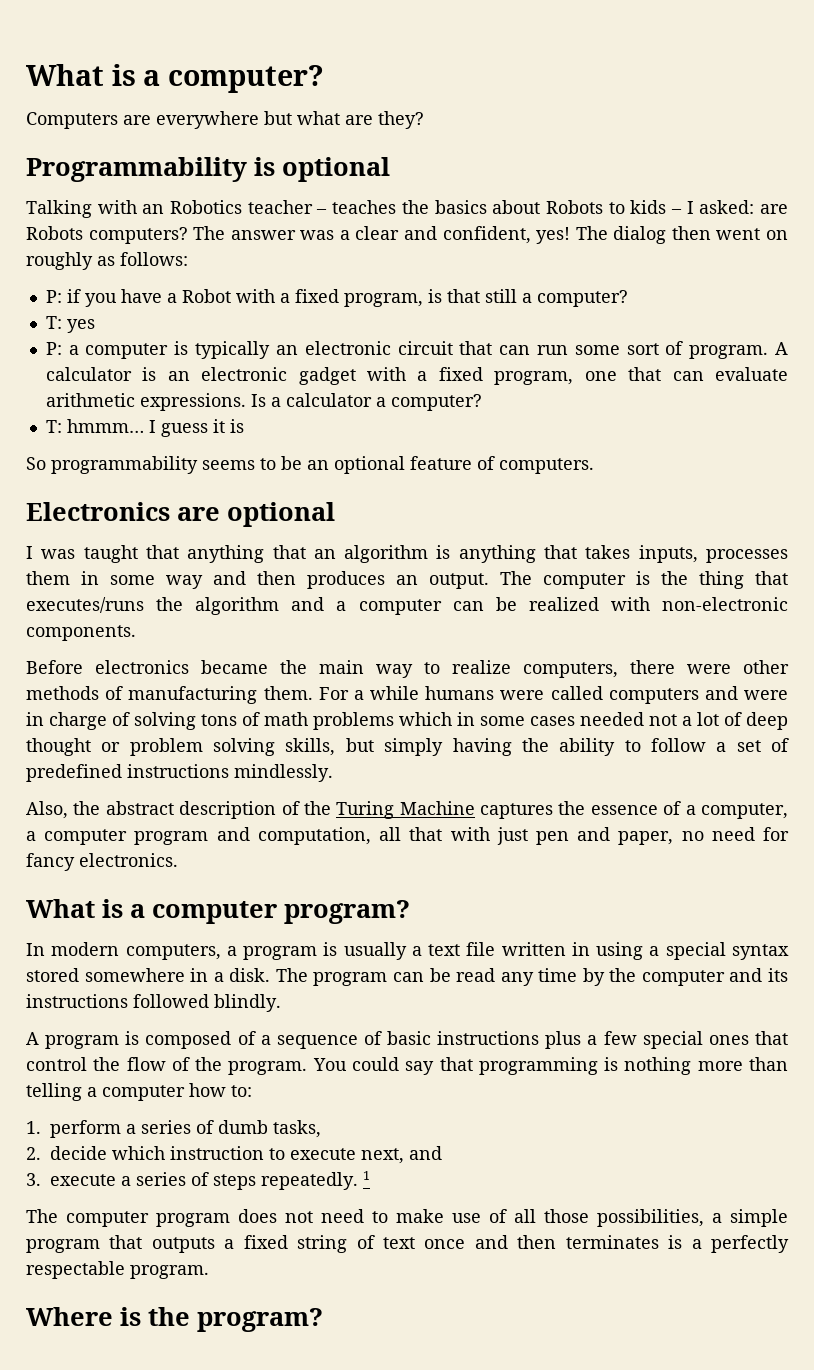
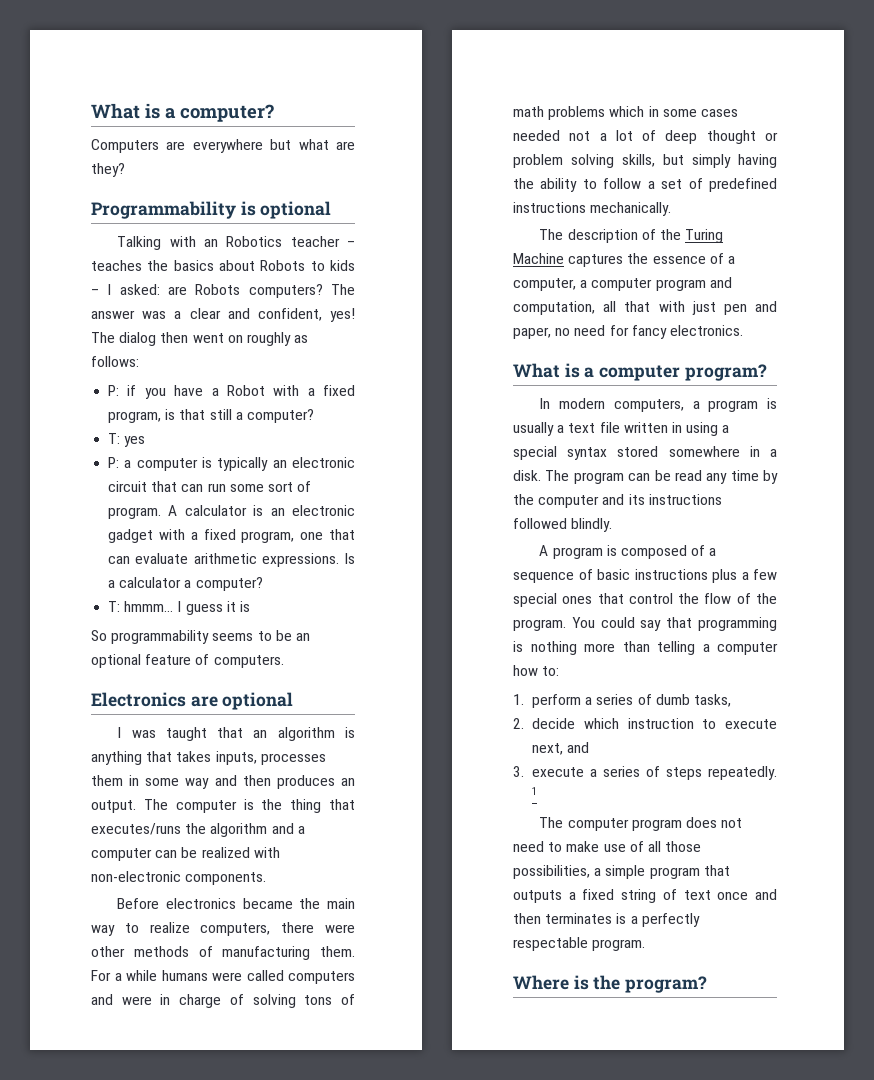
- I was taught that anything that an algorithm is anything that takes inputs, processes them in some way and then produces an output.
+ I was taught that an algorithm is anything that takes inputs, processes them in some way and then produces an output.
- For a while humans were called computers and were in charge of solving tons of math problems which in some cases needed not a lot of deep thought or problem solving skills, but simply having the ability to follow a set of predefined instructions mindlessly.
- Also, the abstract description of the Turing Machine captures the essence of a computer, a computer program and computation, all that with just pen and paper, no need for fancy electronics.
+ For a while humans were called computers and were in charge of solving tons of math problems which in some cases needed not a lot of deep thought or problem solving skills, but simply having the ability to follow a set of predefined instructions mechanically.
+ The description of the Turing Machine captures the essence of a computer, a computer program and computation, all that with just pen and paper, no need for fancy electronics.

